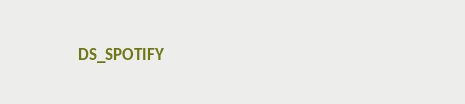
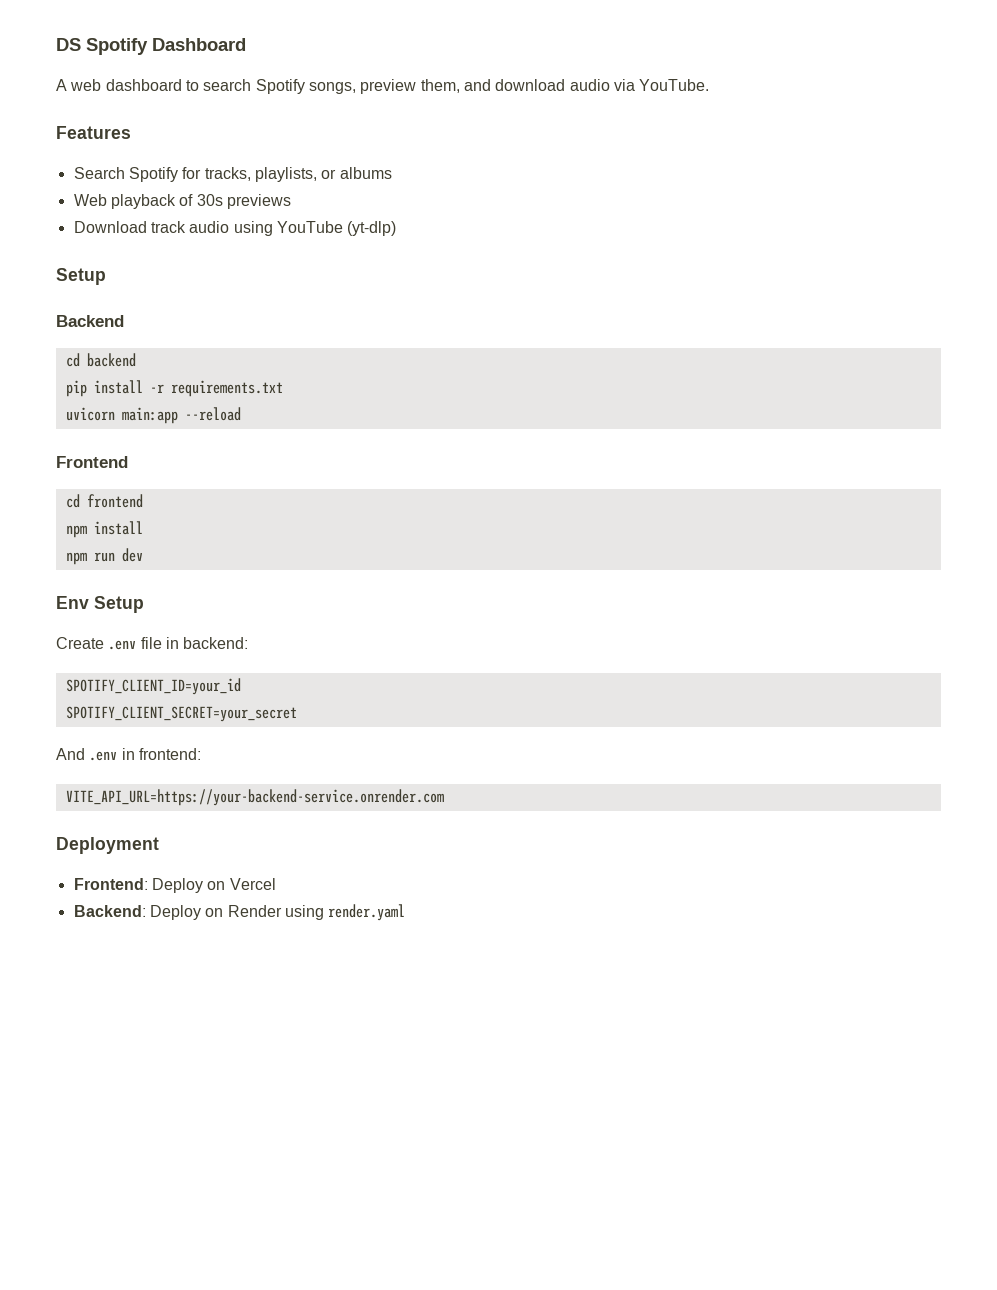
- DS_SPOTIFY
+ DS Spotify Dashboard
+ A web dashboard to search Spotify songs, preview them, and download audio via YouTube.
+ Features
+ Search Spotify for tracks, playlists, or albums
+ Web playback of 30s previews
+ Download track audio using YouTube (yt-dlp)
+ Setup
+ Backend
+ cd backend
+ pip install -r requirements.txt
+ uvicorn main:app --reload
+ Frontend
+ cd frontend
+ npm install
+ npm run dev
+ Env Setup
+ Create .env file in backend:
+ SPOTIFY_CLIENT_ID=your_id
+ SPOTIFY_CLIENT_SECRET=your_secret
+ And .env in frontend:
+ VITE_API_URL=https://your-backend-service.onrender.com
+ Deployment
+ Frontend: Deploy on Vercel
+ Backend: Deploy on Render using render.yaml

